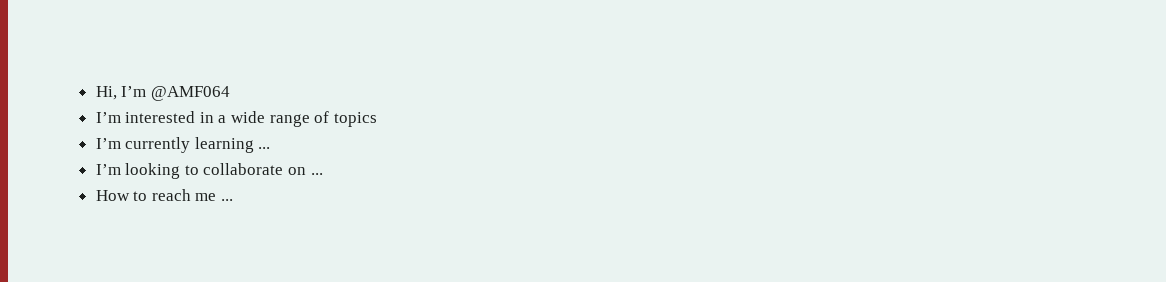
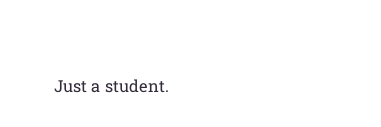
- Hi, I’m @AMF064
- I’m interested in a wide range of topics
- I’m currently learning ...
- I’m looking to collaborate on ...
- How to reach me ...
+ Just a student.

